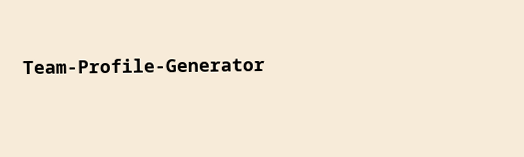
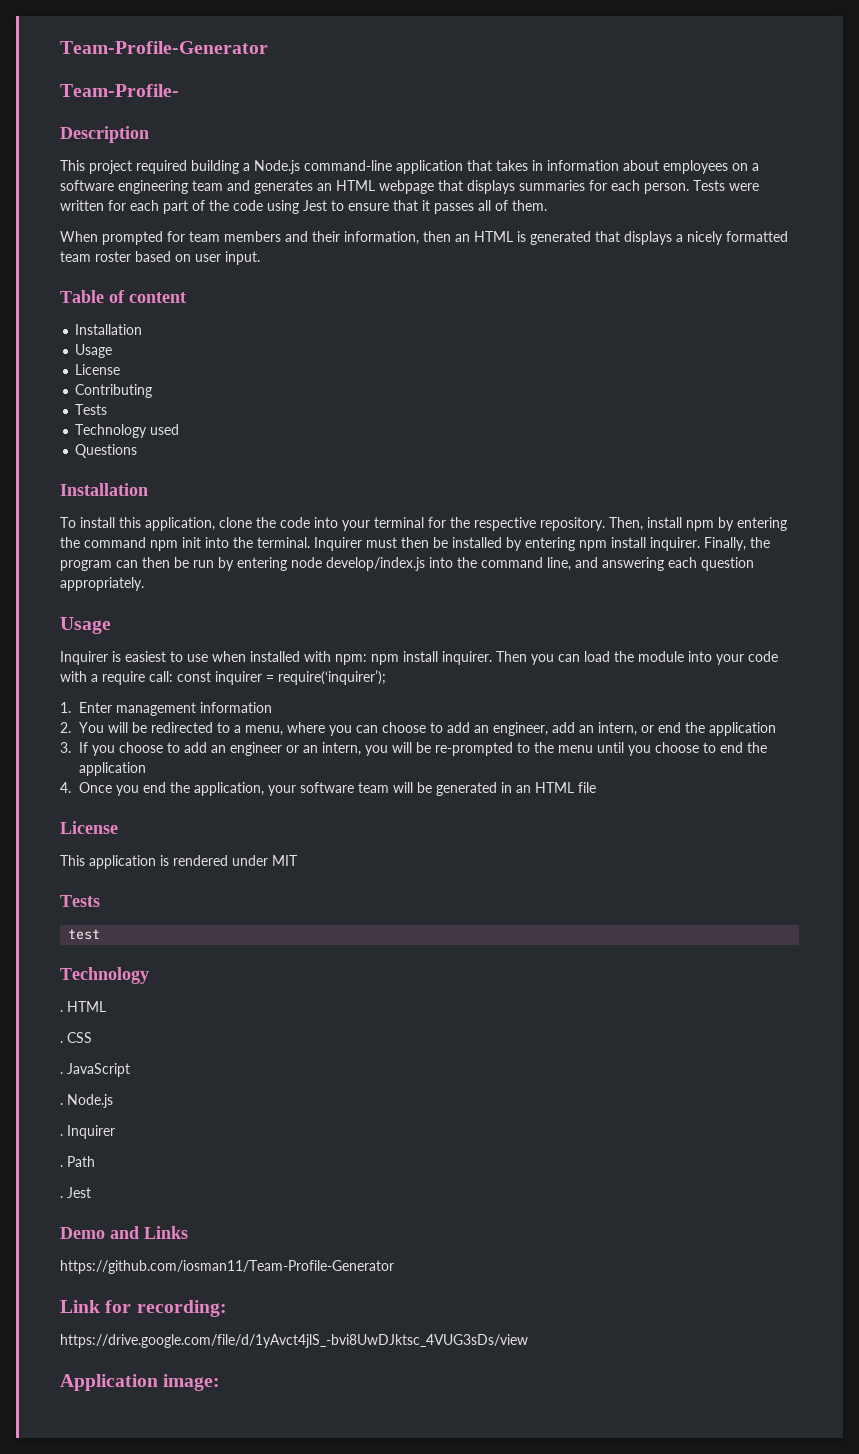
+ Team-Profile-
+ Description
+ This project required building a Node.js command-line application that takes in information about employees on a software engineering team and generates an HTML webpage that displays summaries for each person. Tests were written for each part of the code using Jest to ensure that it passes all of them.
+ When prompted for team members and their information, then an HTML is generated that displays a nicely formatted team roster based on user input.
+ Table of content
+ Installation
+ Usage
+ License
+ Contributing
+ Tests
+ Technology used
+ Questions
+ Installation
+ To install this application, clone the code into your terminal for the respective repository. Then, install npm by entering the command npm init into the terminal. Inquirer must then be installed by entering npm install inquirer. Finally, the program can then be run by entering node develop/index.js into the command line, and answering each question appropriately.
+ Usage
+ Inquirer is easiest to use when installed with npm: npm install inquirer. Then you can load the module into your code with a require call: const inquirer = require(‘inquirer’);
+ 1. Enter management information
+ 2. You will be redirected to a menu, where you can choose to add an engineer, add an intern, or end the application
+ 3. If you choose to add an engineer or an intern, you will be re-prompted to the menu until you choose to end the application
+ 4. Once you end the application, your software team will be generated in an HTML file
+ License
+ This application is rendered under MIT
+ Tests
+ test
+ Technology
+ . HTML
+ . CSS
+ . JavaScript
+ . Node.js
+ . Inquirer
+ . Path
+ . Jest
+ Demo and Links
+ https://github.com/iosman11/Team-Profile-Generator
+ Link for recording:
+ https://drive.google.com/file/d/1yAvct4jlS_-bvi8UwDJktsc_4VUG3sDs/view
+ Application image:

